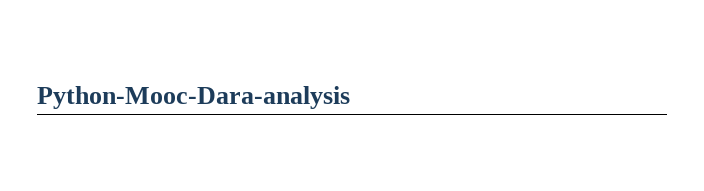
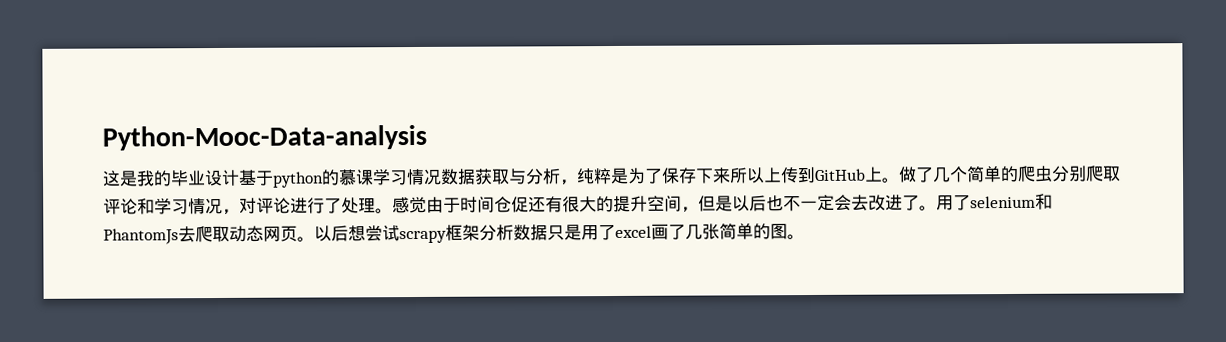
- Python-Mooc-Dara-analysis
+ Python-Mooc-Data-analysis
+ 这是我的毕业设计基于python的慕课学习情况数据获取与分析，纯粹是为了保存下来所以上传到GitHub上。做了几个简单的爬虫分别爬取评论和学习情况，对评论进行了处理。感觉由于时间仓促还有很大的提升空间，但是以后也不一定会去改进了。用了selenium和PhantomJs去爬取动态网页。以后想尝试scrapy框架分析数据只是用了excel画了几张简单的图。

